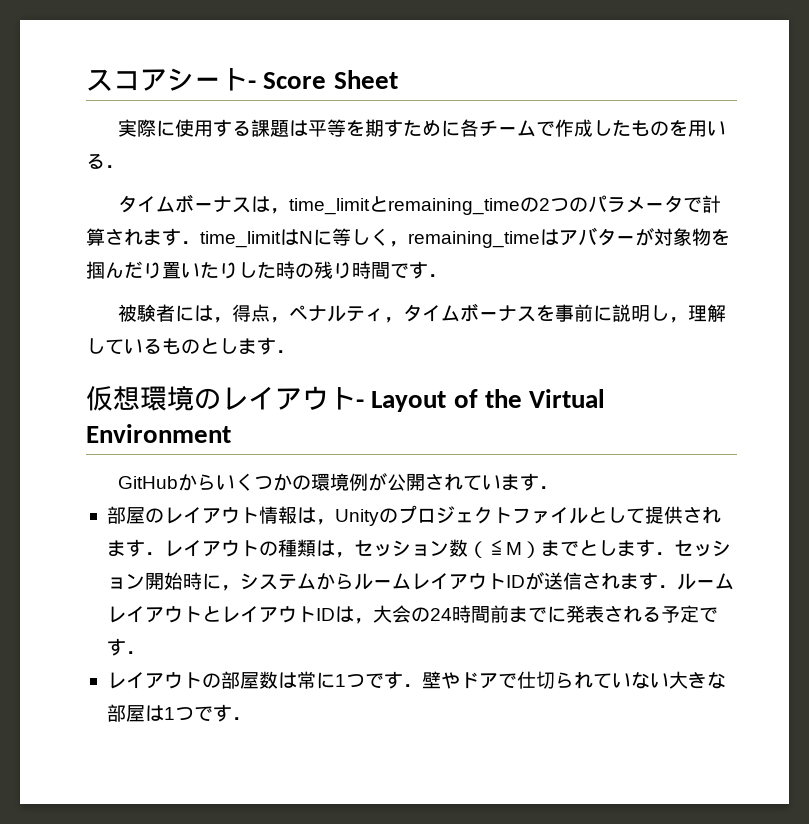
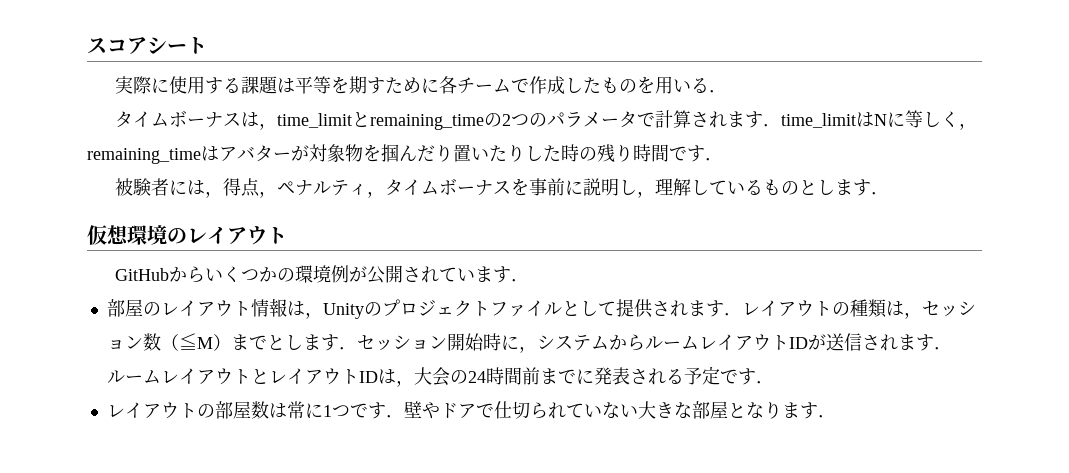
- スコアシート- Score Sheet
+ スコアシート
- 仮想環境のレイアウト- Layout of the Virtual Environment
+ 仮想環境のレイアウト
- レイアウトの部屋数は常に1つです．壁やドアで仕切られていない大きな部屋は1つです．
+ レイアウトの部屋数は常に1つです．壁やドアで仕切られていない大きな部屋となります．

